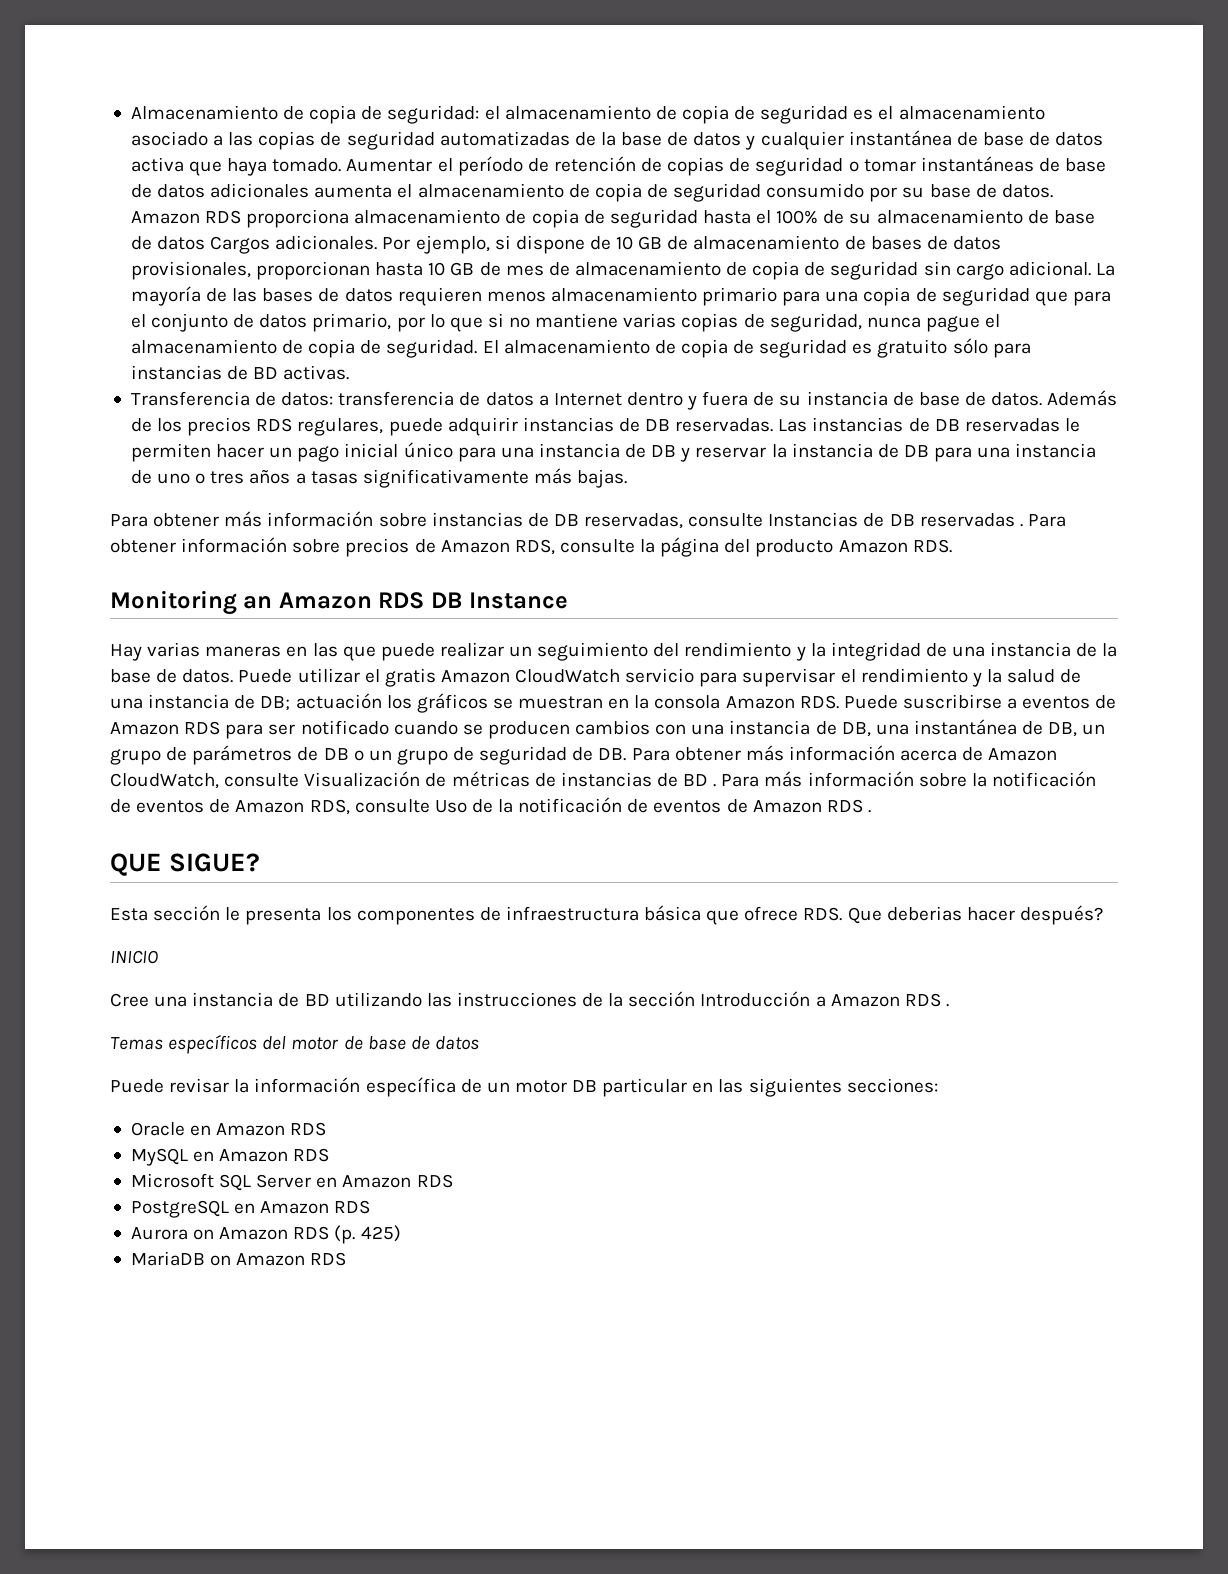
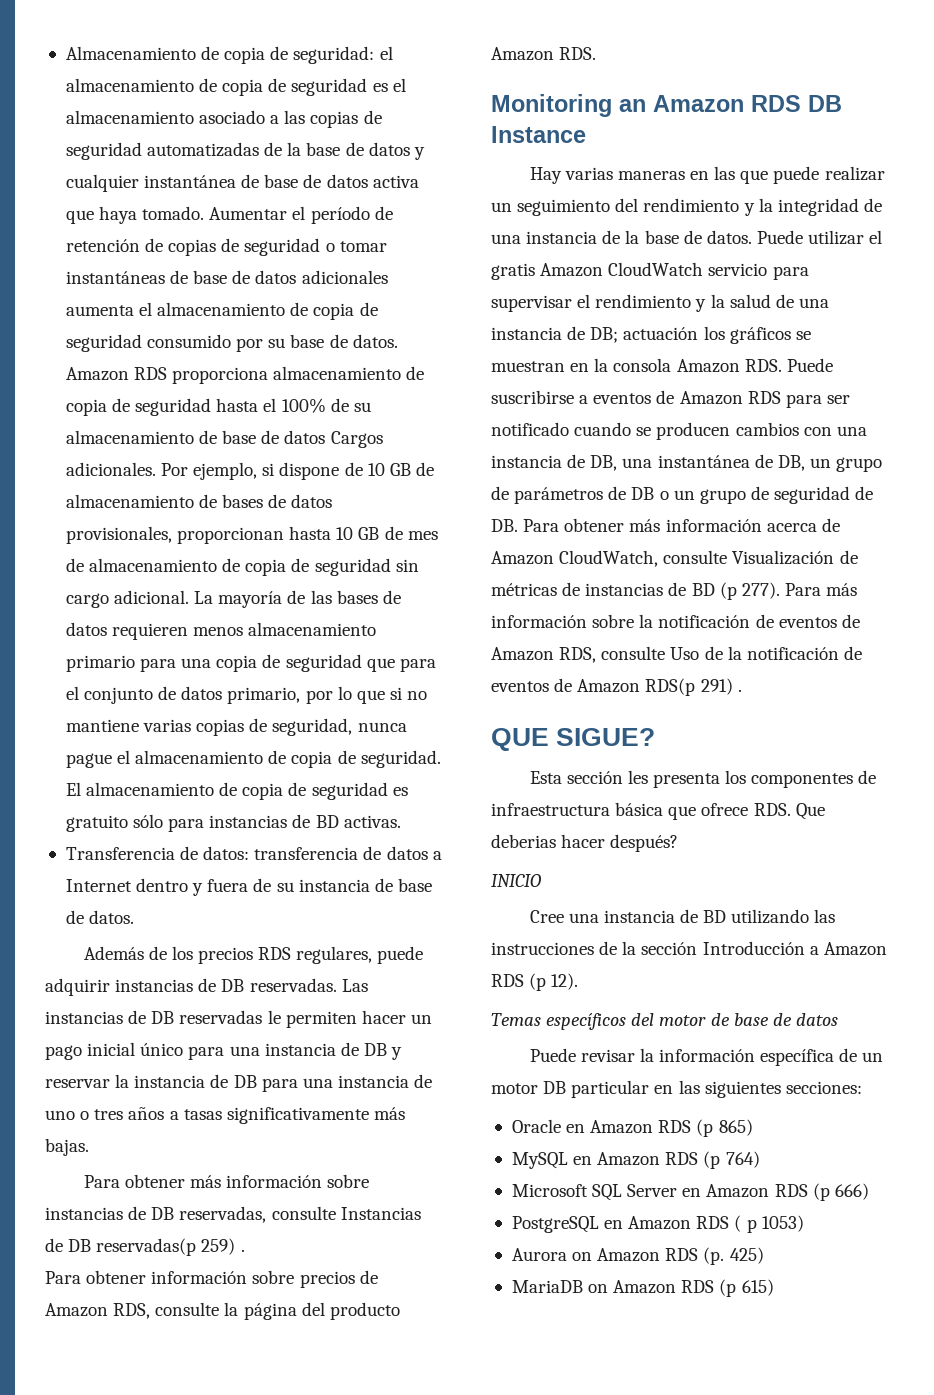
- Transferencia de datos: transferencia de datos a Internet dentro y fuera de su instancia de base de datos. Además de los precios RDS regulares, puede adquirir instancias de DB reservadas.
+ Transferencia de datos: transferencia de datos a Internet dentro y fuera de su instancia de base de datos.
+ Además de los precios RDS regulares, puede adquirir instancias de DB reservadas.
- Para obtener más información sobre instancias de DB reservadas, consulte Instancias de DB reservadas . Para obtener información sobre precios de Amazon RDS, consulte la página del producto Amazon RDS.
+ Para obtener más información sobre instancias de DB reservadas, consulte Instancias de DB reservadas(p 259) .
+ Para obtener información sobre precios de Amazon RDS, consulte la página del producto Amazon RDS.
- actuación los gráficos se muestran en la consola Amazon RDS. Puede suscribirse a eventos de Amazon RDS para ser notificado cuando se producen cambios con una instancia de DB, una instantánea de DB, un grupo de parámetros de DB o un grupo de seguridad de DB. Para obtener más información acerca de Amazon CloudWatch, consulte Visualización de métricas de instancias de BD .
+ actuación los gráficos se muestran en la consola Amazon RDS. Puede suscribirse a eventos de Amazon RDS para ser notificado cuando se producen cambios con una instancia de DB, una instantánea de DB, un grupo de parámetros de DB o un grupo de seguridad de DB. Para obtener más información acerca de Amazon CloudWatch, consulte Visualización de métricas de instancias de BD (p 277).
- Para más información sobre la notificación de eventos de Amazon RDS, consulte Uso de la notificación de eventos de Amazon RDS .
+ Para más información sobre la notificación de eventos de Amazon RDS, consulte Uso de la notificación de eventos de Amazon RDS(p 291) .
- Esta sección le presenta los componentes de infraestructura básica que ofrece RDS. Que deberias hacer después?
+ Esta sección les presenta los componentes de infraestructura básica que ofrece RDS. Que deberias hacer después?
- Cree una instancia de BD utilizando las instrucciones de la sección Introducción a Amazon RDS .
+ Cree una instancia de BD utilizando las instrucciones de la sección Introducción a Amazon RDS (p 12).
- Oracle en Amazon RDS
+ Oracle en Amazon RDS (p 865)
- MySQL en Amazon RDS
+ MySQL en Amazon RDS (p 764)
- Microsoft SQL Server en Amazon RDS
+ Microsoft SQL Server en Amazon RDS (p 666)
- PostgreSQL en Amazon RDS
+ PostgreSQL en Amazon RDS ( p 1053)
- MariaDB on Amazon RDS
+ MariaDB on Amazon RDS (p 615)

